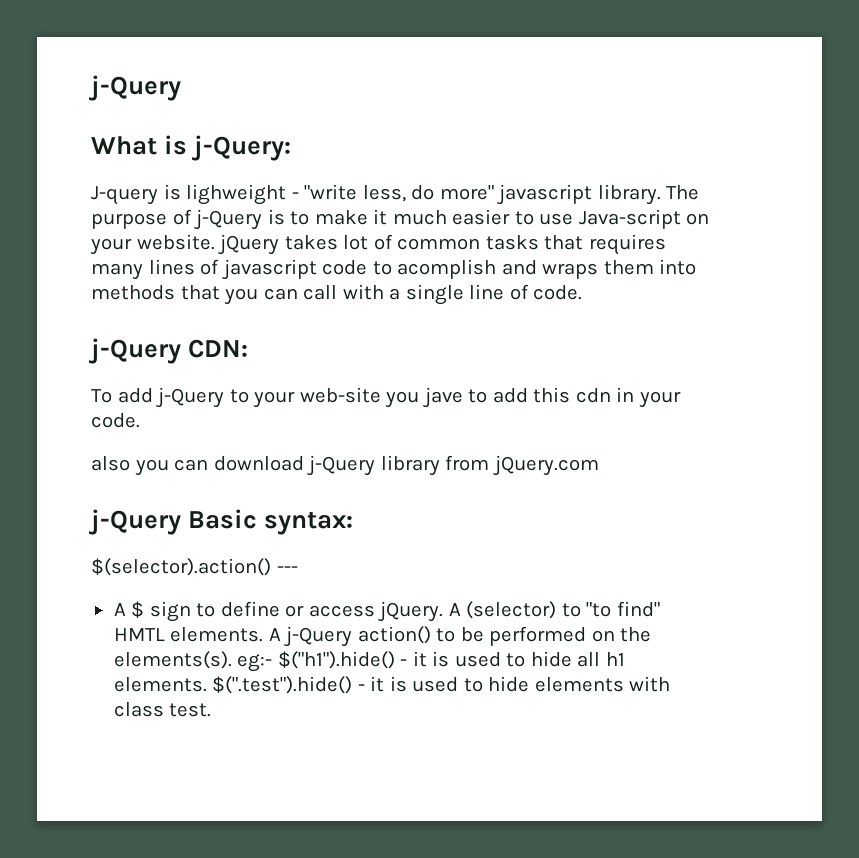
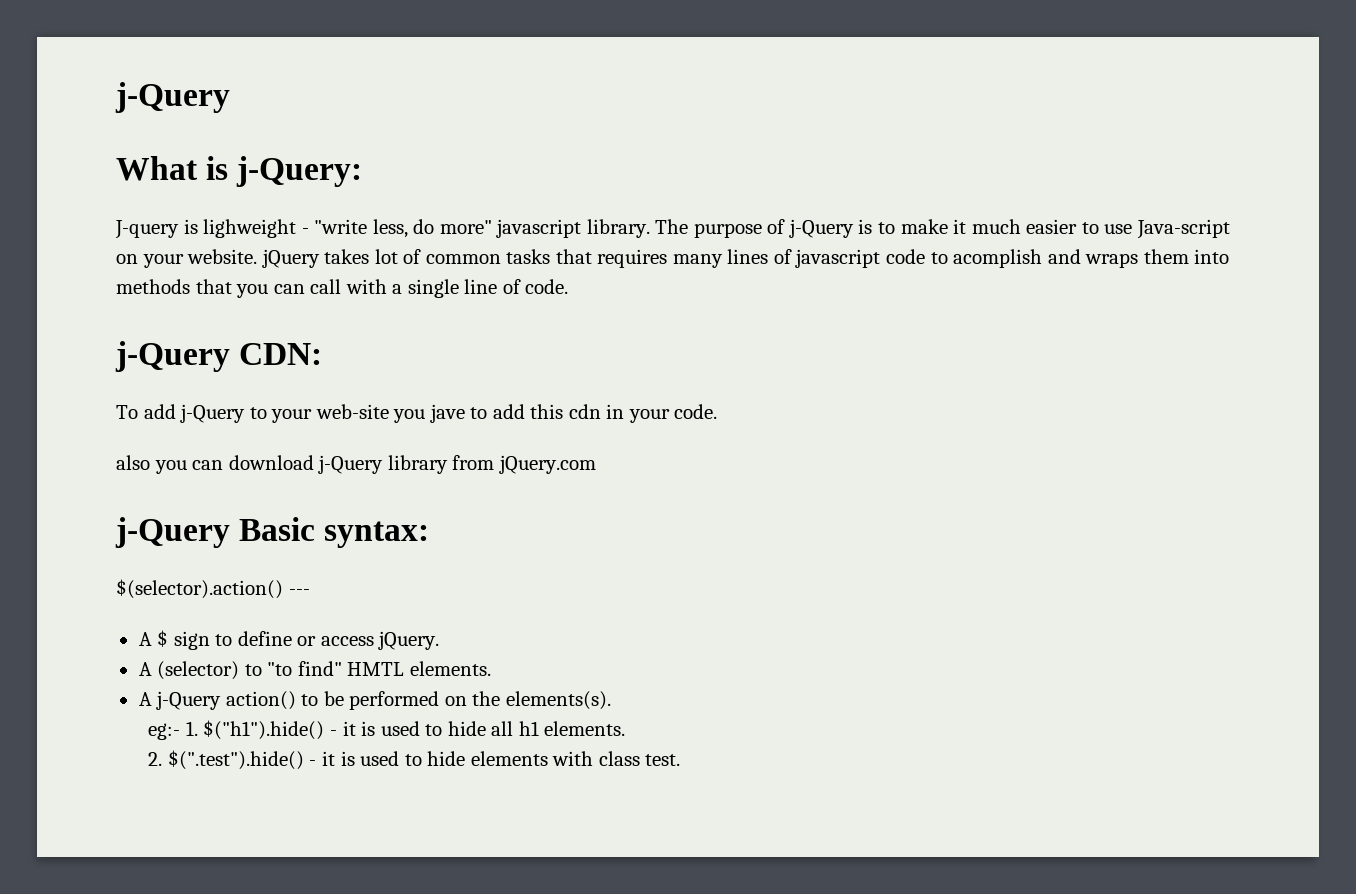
- A $ sign to define or access jQuery. A (selector) to "to find" HMTL elements. A j-Query action() to be performed on the elements(s). eg:- $("h1").hide() - it is used to hide all h1 elements. $(".test").hide() - it is used to hide elements with class test.
+ A $ sign to define or access jQuery.
+ A (selector) to "to find" HMTL elements.
+ A j-Query action() to be performed on the elements(s).
+ eg:- 1. $("h1").hide() - it is used to hide all h1 elements.
+ 2. $(".test").hide() - it is used to hide elements with class test.

